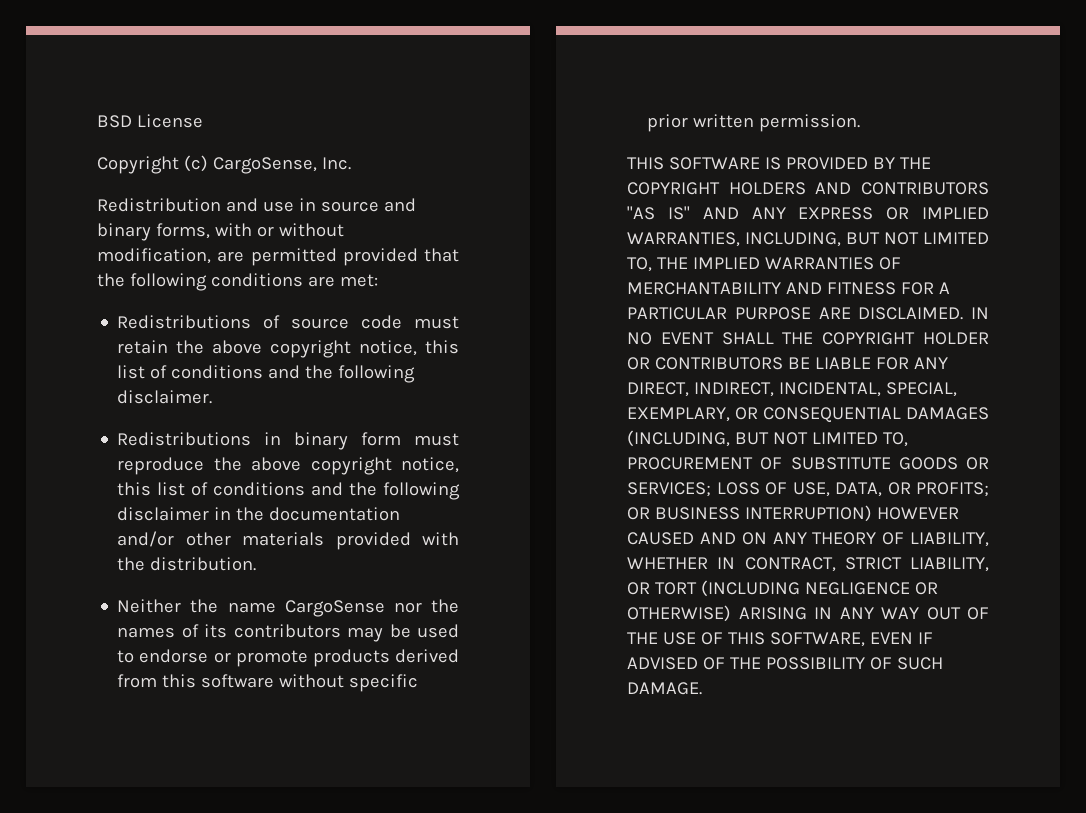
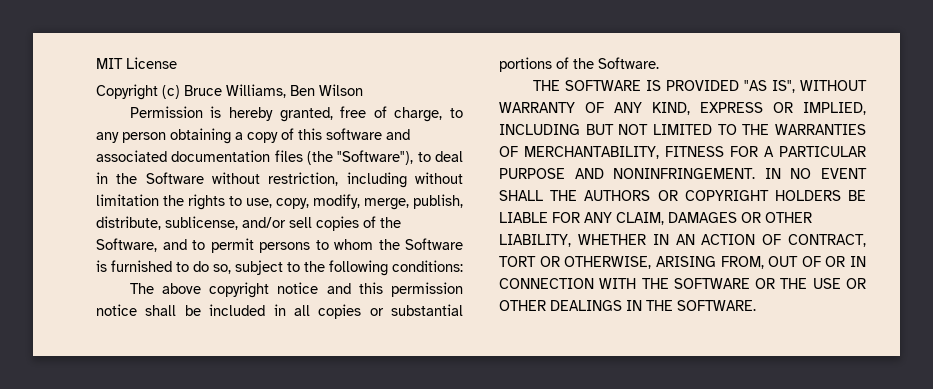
- BSD License
+ MIT License
- Copyright (c) CargoSense, Inc.
- Redistribution and use in source and binary forms, with or without modification, are permitted provided that the following conditions are met:
- Redistributions of source code must retain the above copyright notice, this list of conditions and the following disclaimer.
- Redistributions in binary form must reproduce the above copyright notice, this list of conditions and the following disclaimer in the documentation and/or other materials provided with the distribution.
- Neither the name CargoSense nor the names of its contributors may be used to endorse or promote products derived from this software without specific prior written permission.
- THIS SOFTWARE IS PROVIDED BY THE COPYRIGHT HOLDERS AND CONTRIBUTORS "AS IS" AND ANY EXPRESS OR IMPLIED WARRANTIES, INCLUDING, BUT NOT LIMITED TO, THE IMPLIED WARRANTIES OF MERCHANTABILITY AND FITNESS FOR A PARTICULAR PURPOSE ARE DISCLAIMED.
+ Copyright (c) Bruce Williams, Ben Wilson
+ Permission is hereby granted, free of charge, to any person obtaining a copy of this software and associated documentation files (the "Software"), to deal in the Software without restriction, including without limitation the rights to use, copy, modify, merge, publish, distribute, sublicense, and/or sell copies of the Software, and to permit persons to whom the Software is furnished to do so, subject to the following conditions:
+ The above copyright notice and this permission notice shall be included in all copies or substantial portions of the Software.
+ THE SOFTWARE IS PROVIDED "AS IS", WITHOUT WARRANTY OF ANY KIND, EXPRESS OR IMPLIED, INCLUDING BUT NOT LIMITED TO THE WARRANTIES OF MERCHANTABILITY, FITNESS FOR A PARTICULAR PURPOSE AND NONINFRINGEMENT.
- IN NO EVENT SHALL THE COPYRIGHT HOLDER OR CONTRIBUTORS BE LIABLE FOR ANY DIRECT, INDIRECT, INCIDENTAL, SPECIAL, EXEMPLARY, OR CONSEQUENTIAL DAMAGES (INCLUDING, BUT NOT LIMITED TO, PROCUREMENT OF SUBSTITUTE GOODS OR SERVICES; LOSS OF USE, DATA, OR PROFITS; OR BUSINESS INTERRUPTION) HOWEVER CAUSED AND ON ANY THEORY OF LIABILITY, WHETHER IN CONTRACT, STRICT LIABILITY, OR TORT (INCLUDING NEGLIGENCE OR OTHERWISE) ARISING IN ANY WAY OUT OF THE USE OF THIS SOFTWARE, EVEN IF ADVISED OF THE POSSIBILITY OF SUCH DAMAGE.
+ IN NO EVENT SHALL THE AUTHORS OR COPYRIGHT HOLDERS BE LIABLE FOR ANY CLAIM, DAMAGES OR OTHER LIABILITY, WHETHER IN AN ACTION OF CONTRACT, TORT OR OTHERWISE, ARISING FROM, OUT OF OR IN CONNECTION WITH THE SOFTWARE OR THE USE OR OTHER DEALINGS IN THE SOFTWARE.

